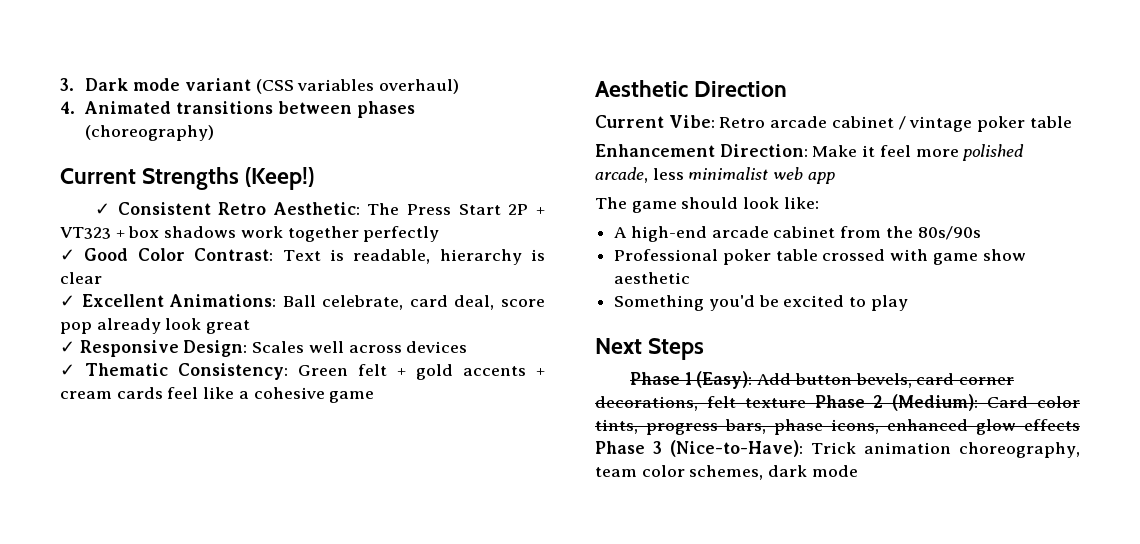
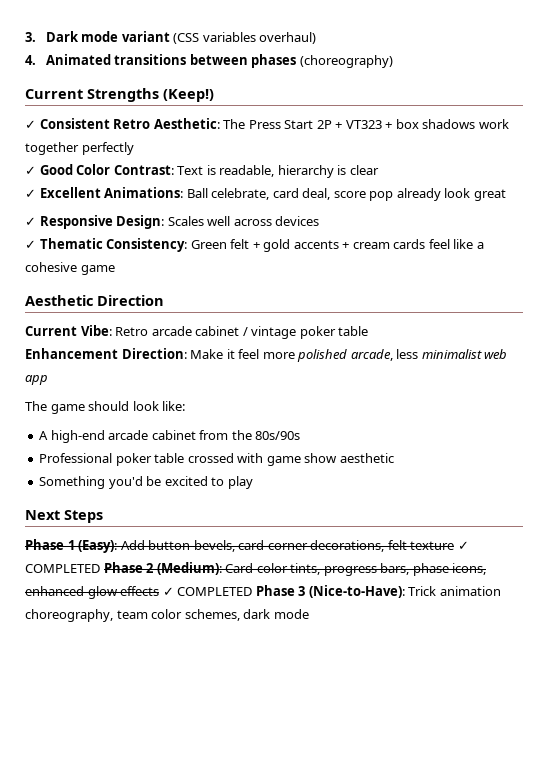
- Phase 1 (Easy): Add button bevels, card corner decorations, felt texture Phase 2 (Medium): Card color tints, progress bars, phase icons, enhanced glow effects Phase 3 (Nice-to-Have): Trick animation choreography, team color schemes, dark mode
+ Phase 1 (Easy): Add button bevels, card corner decorations, felt texture ✓ COMPLETED Phase 2 (Medium): Card color tints, progress bars, phase icons, enhanced glow effects ✓ COMPLETED Phase 3 (Nice-to-Have): Trick animation choreography, team color schemes, dark mode

